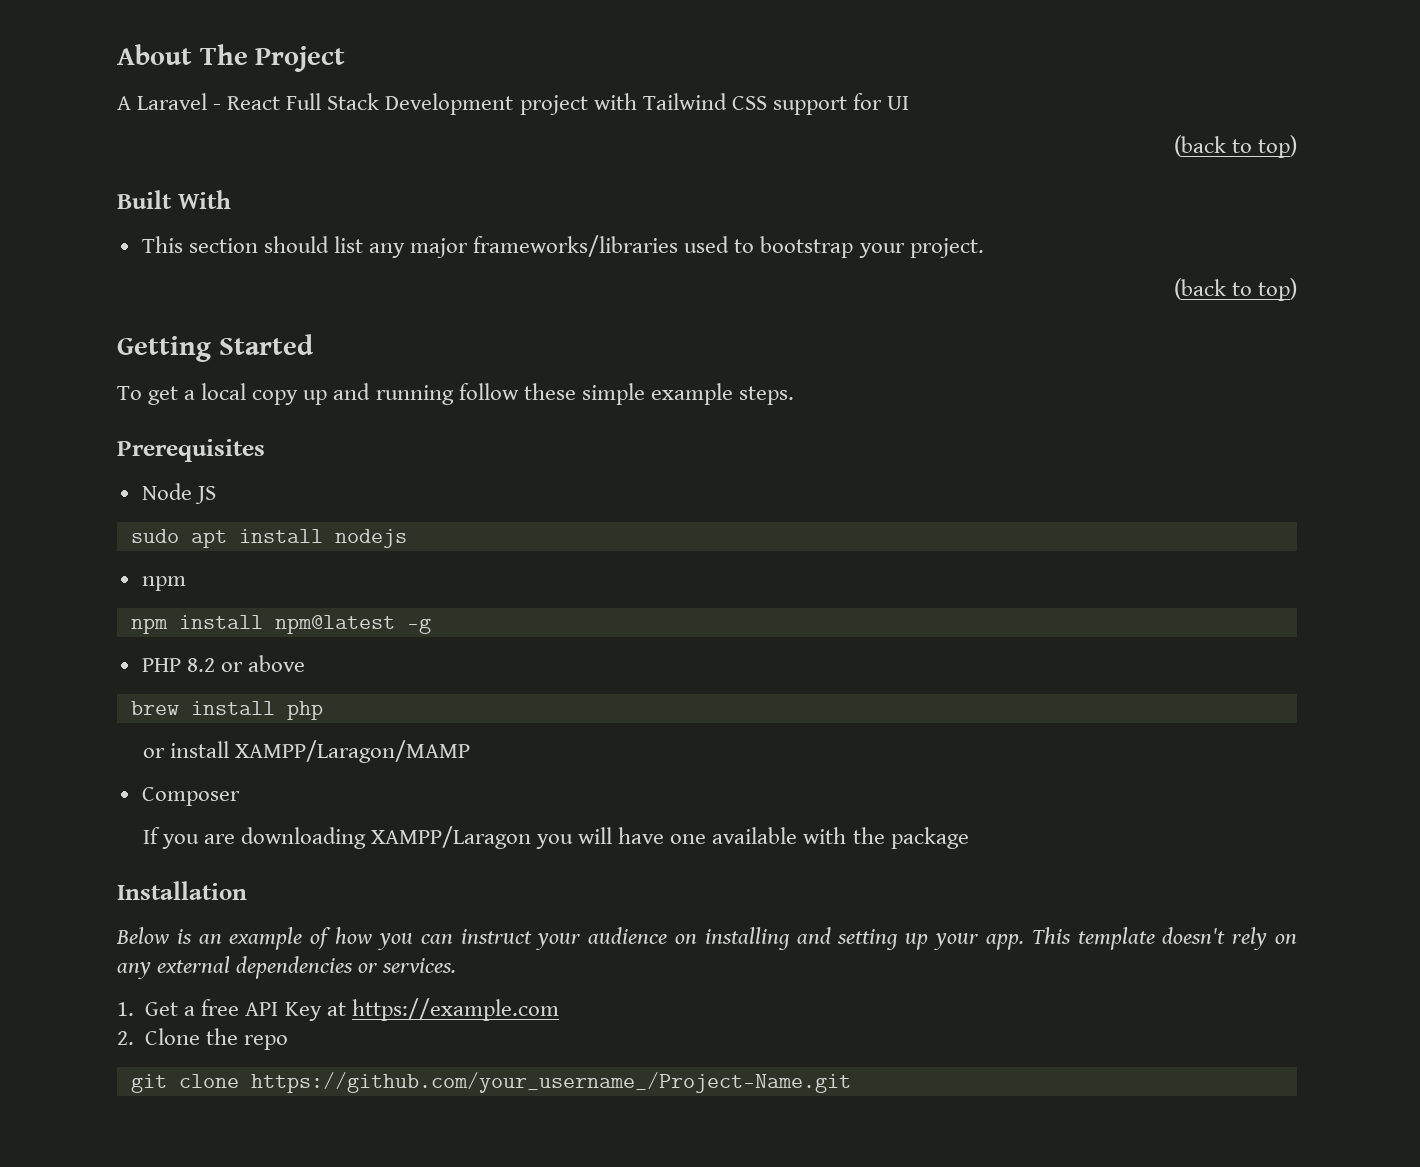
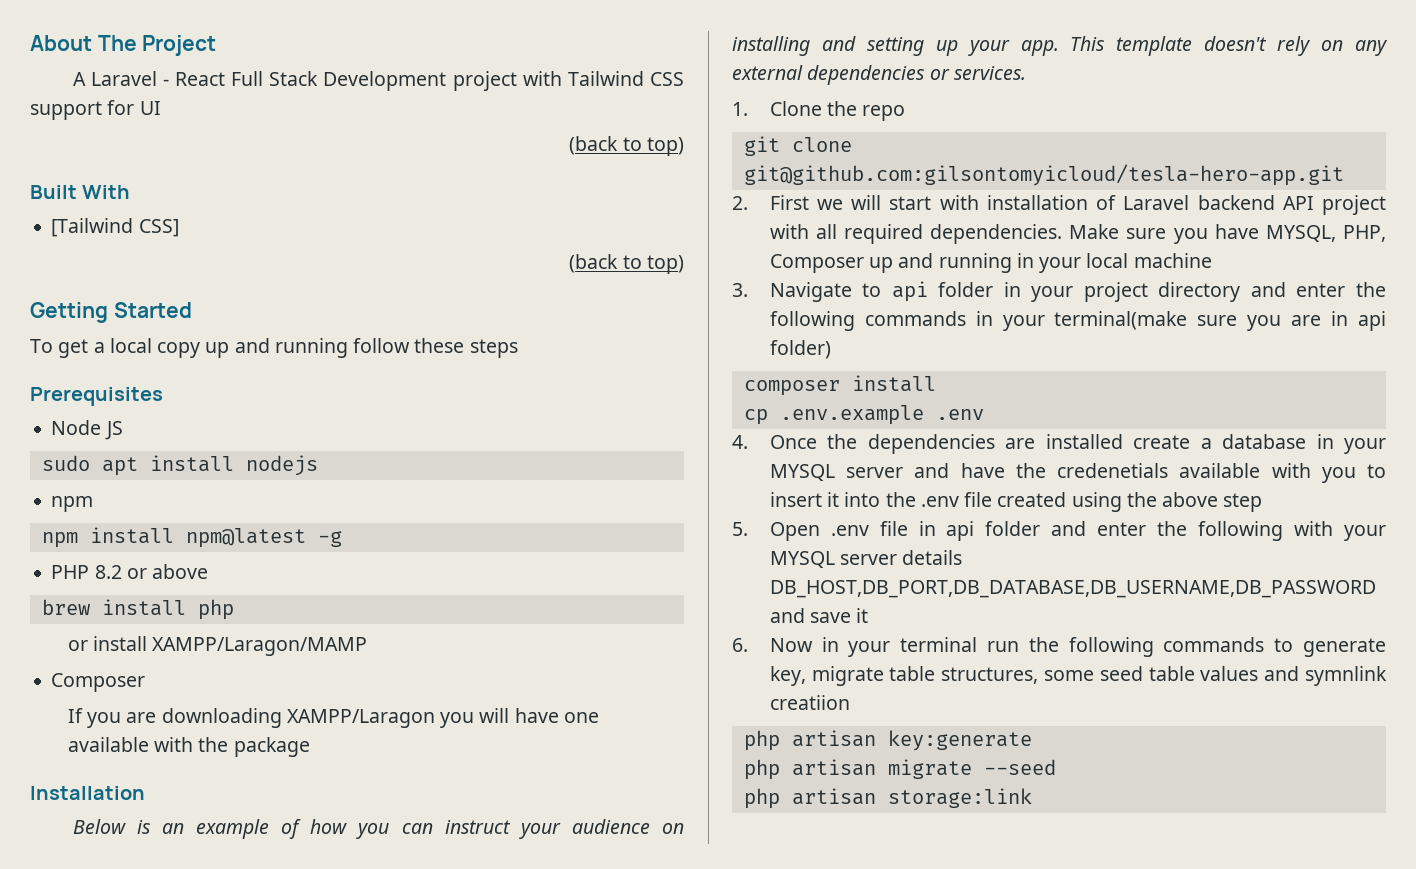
- This section should list any major frameworks/libraries used to bootstrap your project.
+ [Tailwind CSS]
- To get a local copy up and running follow these simple example steps.
+ To get a local copy up and running follow these steps
- 1. Get a free API Key at https://example.com
- 2. Clone the repo
+ 1. Clone the repo
- git clone https://github.com/your_username_/Project-Name.git
+ git clone git@github.com:gilsontomyicloud/tesla-hero-app.git
+ 2. First we will start with installation of Laravel backend API project with all required dependencies. Make sure you have MYSQL, PHP, Composer up and running in your local machine
+ 3. Navigate to api folder in your project directory and enter the following commands in your terminal(make sure you are in api folder)
+ composer install
+ cp .env.example .env
+ 4. Once the dependencies are installed create a database in your MYSQL server and have the credenetials available with you to insert it into the .env file created using the above step
+ 5. Open .env file in api folder and enter the following with your MYSQL server details DB_HOST,DB_PORT,DB_DATABASE,DB_USERNAME,DB_PASSWORD and save it
+ 6. Now in your terminal run the following commands to generate key, migrate table structures, some seed table values and symnlink creatiion
+ php artisan key:generate
+ php artisan migrate --seed
+ php artisan storage:link

